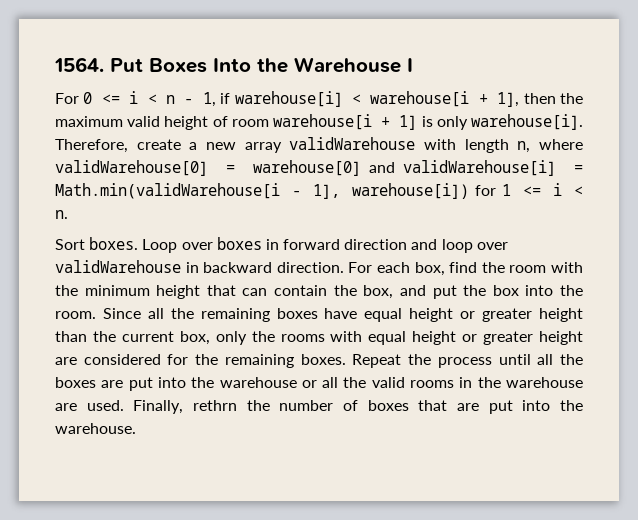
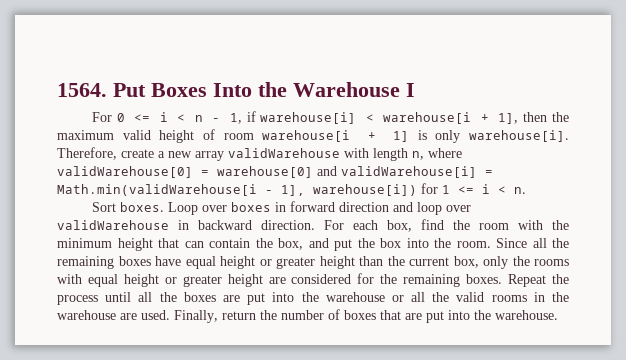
- Finally, rethrn the number of boxes that are put into the warehouse.
+ Finally, return the number of boxes that are put into the warehouse.

